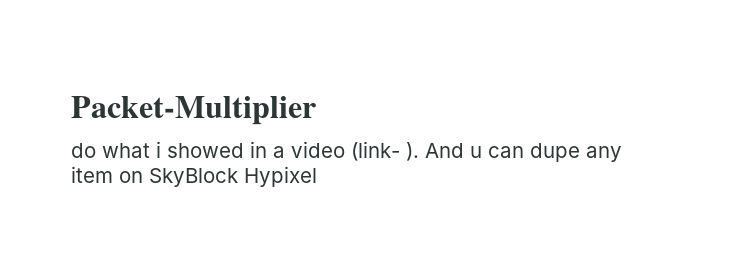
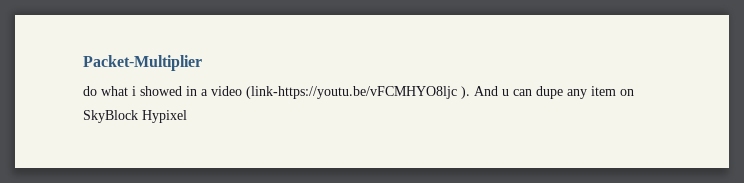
- do what i showed in a video (link- ).
+ do what i showed in a video (link-https://youtu.be/vFCMHYO8ljc ).

